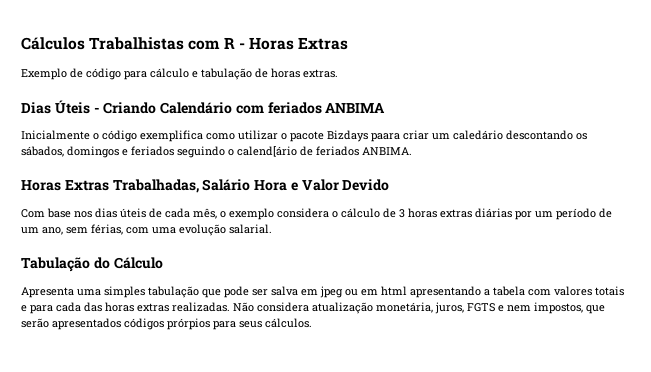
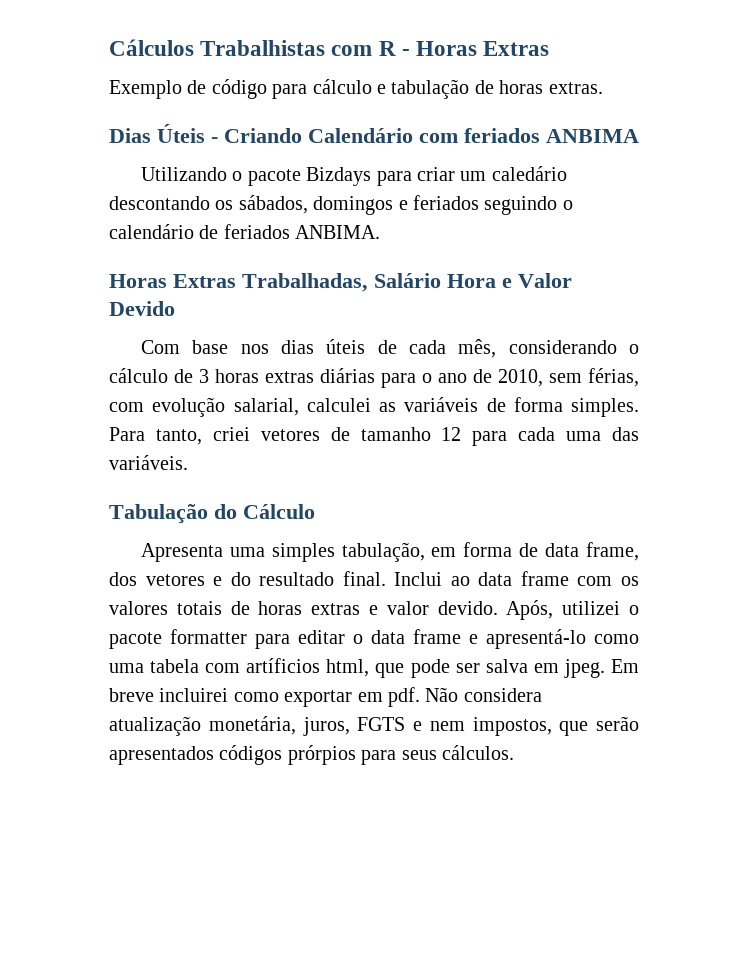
- Inicialmente o código exemplifica como utilizar o pacote Bizdays paara criar um caledário descontando os sábados, domingos e feriados seguindo o calend[ário de feriados ANBIMA.
+ Utilizando o pacote Bizdays para criar um caledário descontando os sábados, domingos e feriados seguindo o calendário de feriados ANBIMA.
- Com base nos dias úteis de cada mês, o exemplo considera o cálculo de 3 horas extras diárias por um período de um ano, sem férias, com uma evolução salarial.
+ Com base nos dias úteis de cada mês, considerando o cálculo de 3 horas extras diárias para o ano de 2010, sem férias, com evolução salarial, calculei as variáveis de forma simples. Para tanto, criei vetores de tamanho 12 para cada uma das variáveis.
- Apresenta uma simples tabulação que pode ser salva em jpeg ou em html apresentando a tabela com valores totais e para cada das horas extras realizadas.
+ Apresenta uma simples tabulação, em forma de data frame, dos vetores e do resultado final. Inclui ao data frame com os valores totais de horas extras e valor devido. Após, utilizei o pacote formatter para editar o data frame e apresentá-lo como uma tabela com artíficios html, que pode ser salva em jpeg. Em breve incluirei como exportar em pdf.

